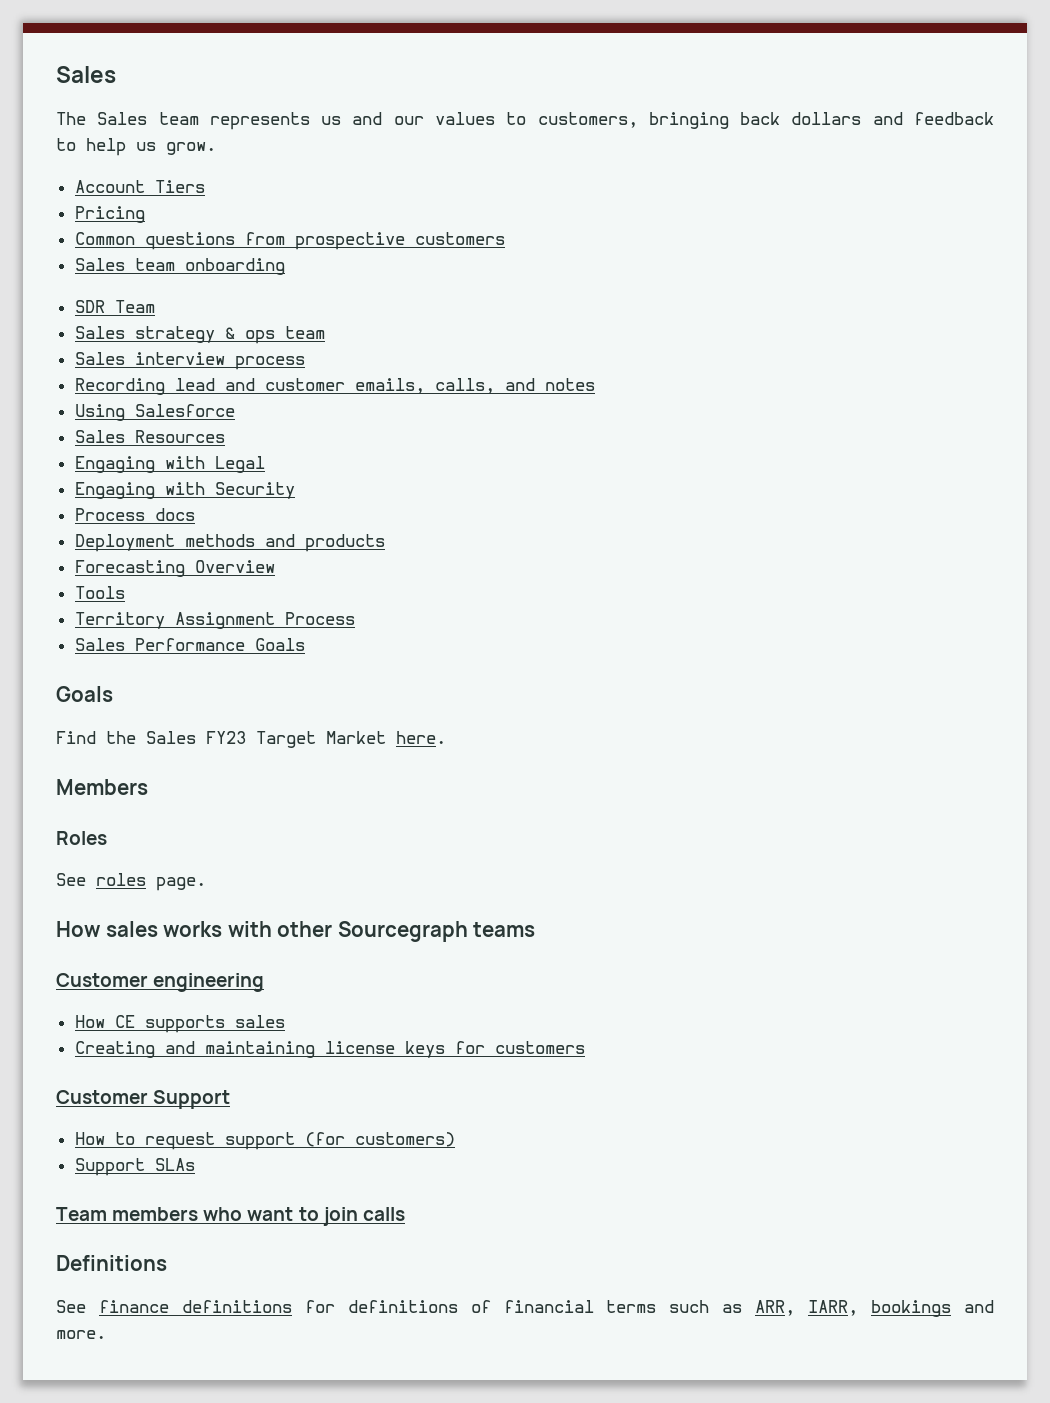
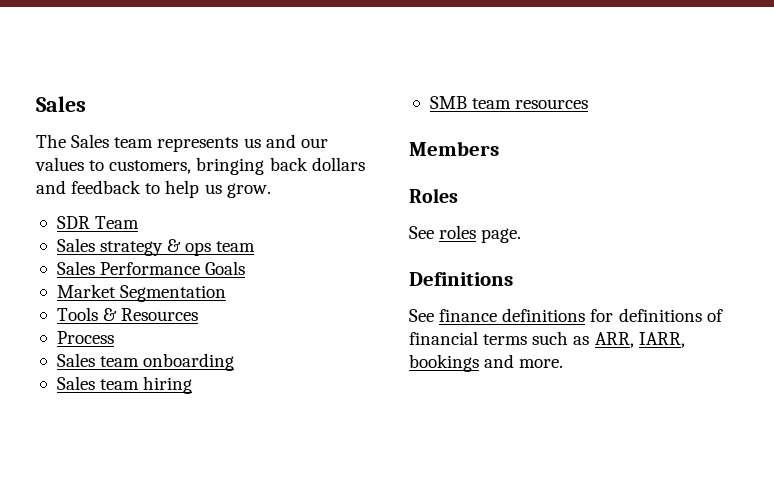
- Account Tiers
- Pricing
- Common questions from prospective customers
- Sales team onboarding
- Sales interview process
- Recording lead and customer emails, calls, and notes
- Using Salesforce
- Sales Resources
- Engaging with Legal
- Engaging with Security
- Process docs
- Deployment methods and products
- Forecasting Overview
- Tools
- Territory Assignment Process
  Sales Performance Goals
- Goals
- Find the Sales FY23 Target Market here.
+ Market Segmentation
+ Tools & Resources
+ Process
+ Sales team onboarding
+ Sales team hiring
+ SMB team resources
- How sales works with other Sourcegraph teams
- Customer engineering
- How CE supports sales
- Creating and maintaining license keys for customers
- Customer Support
- How to request support (for customers)
- Support SLAs
- Team members who want to join calls

